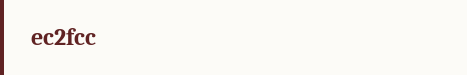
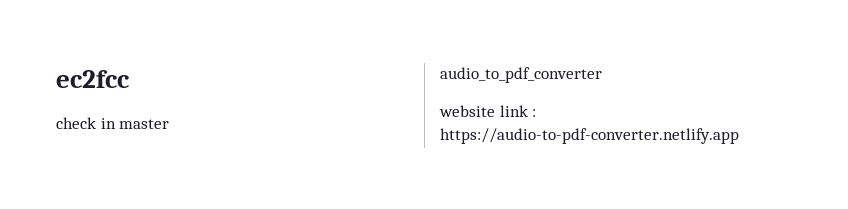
+ check in master
+ audio_to_pdf_converter
+ website link : https://audio-to-pdf-converter.netlify.app

